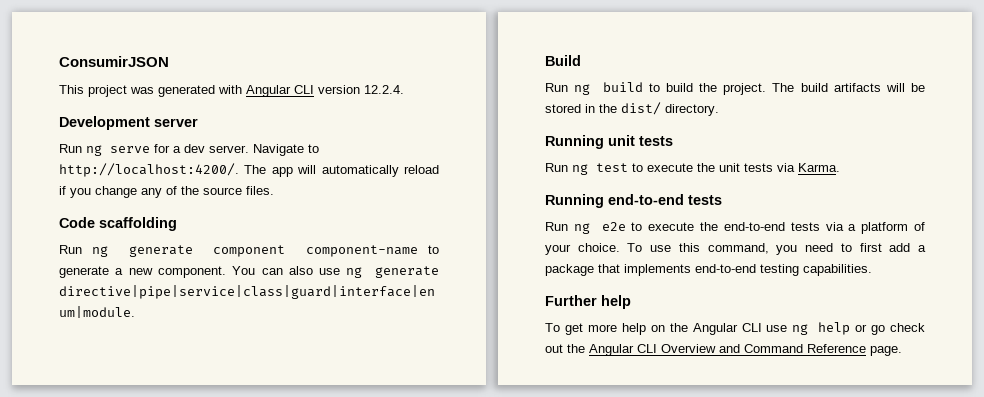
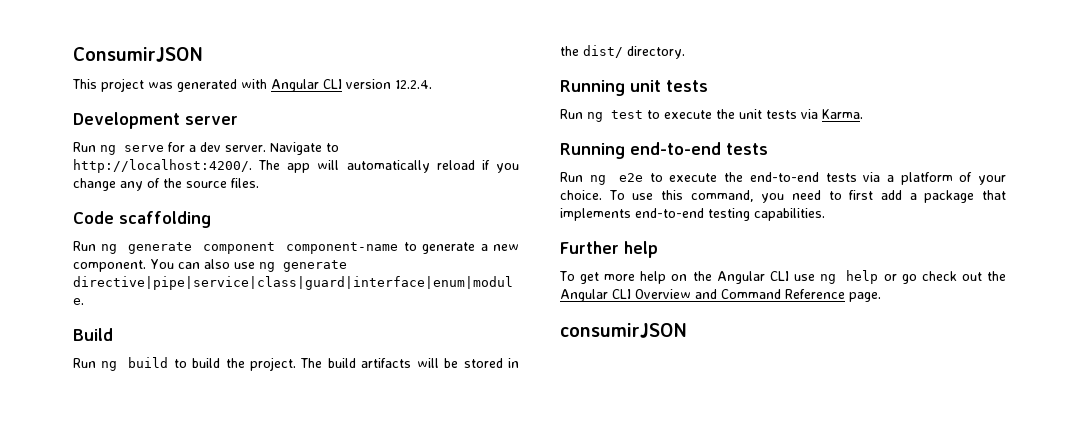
+ consumirJSON

